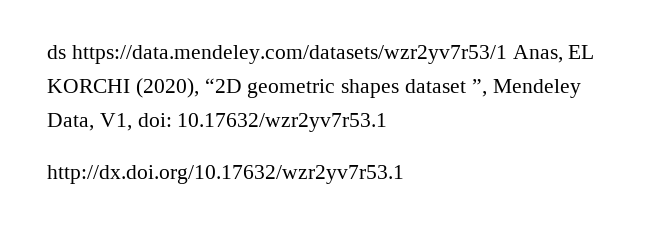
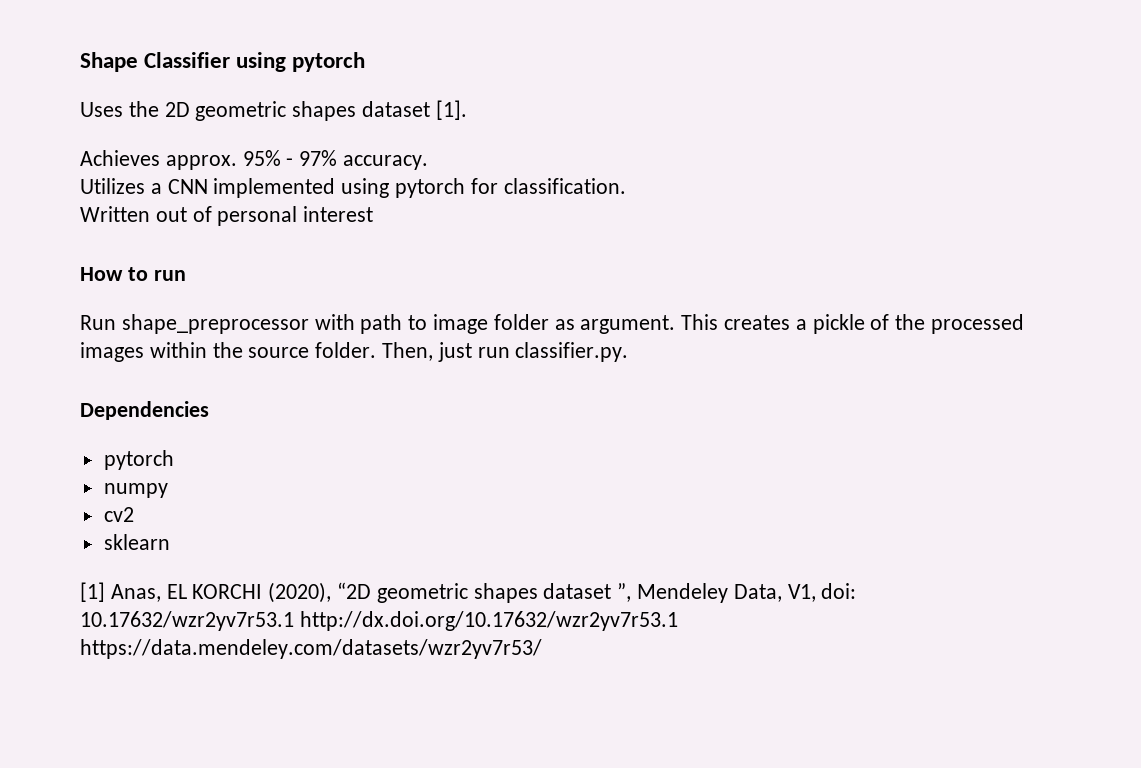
- ds https://data.mendeley.com/datasets/wzr2yv7r53/1 Anas, EL KORCHI (2020), “2D geometric shapes dataset ”, Mendeley Data, V1, doi: 10.17632/wzr2yv7r53.1
- http://dx.doi.org/10.17632/wzr2yv7r53.1
+ Shape Classifier using pytorch
+ Uses the 2D geometric shapes dataset [1].
+ Achieves approx. 95% - 97% accuracy.
+ Utilizes a CNN implemented using pytorch for classification.
+ Written out of personal interest
+ How to run
+ Run shape_preprocessor with path to image folder as argument. This creates a pickle of the processed images within the source folder. Then, just run classifier.py.
+ Dependencies
+ pytorch
+ numpy
+ cv2
+ sklearn
+ [1] Anas, EL KORCHI (2020), “2D geometric shapes dataset ”, Mendeley Data, V1, doi: 10.17632/wzr2yv7r53.1 http://dx.doi.org/10.17632/wzr2yv7r53.1 https://data.mendeley.com/datasets/wzr2yv7r53/

